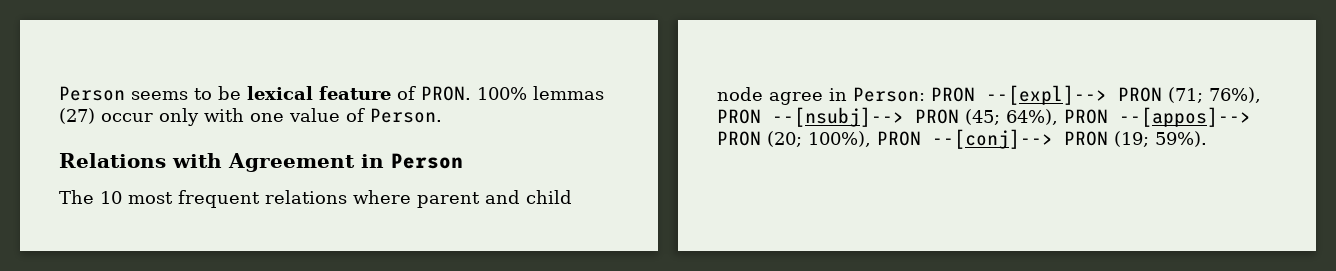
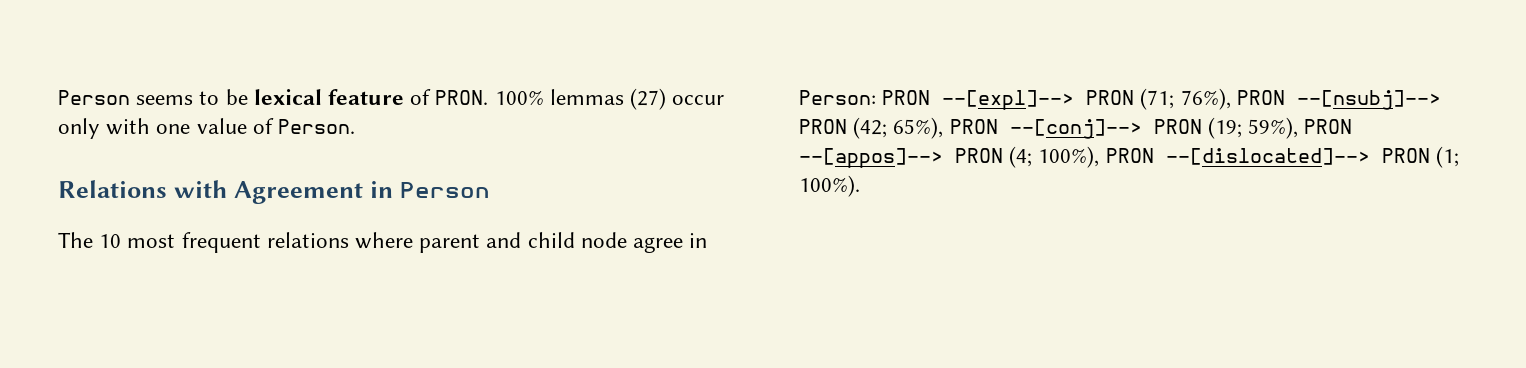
- The 10 most frequent relations where parent and child node agree in Person: PRON --[expl]--> PRON (71; 76%), PRON --[nsubj]--> PRON (45; 64%), PRON --[appos]--> PRON (20; 100%), PRON --[conj]--> PRON (19; 59%).
+ The 10 most frequent relations where parent and child node agree in Person: PRON --[expl]--> PRON (71; 76%), PRON --[nsubj]--> PRON (42; 65%), PRON --[conj]--> PRON (19; 59%), PRON --[appos]--> PRON (4; 100%), PRON --[dislocated]--> PRON (1; 100%).

